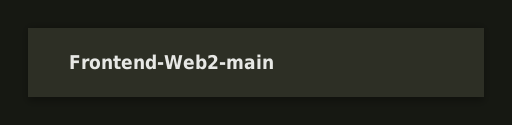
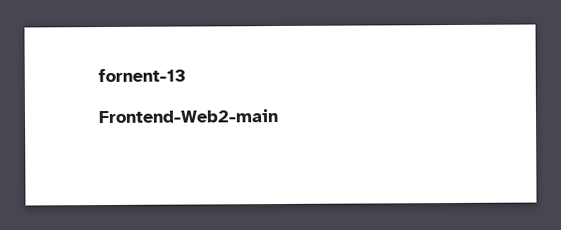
+ fornent-13

